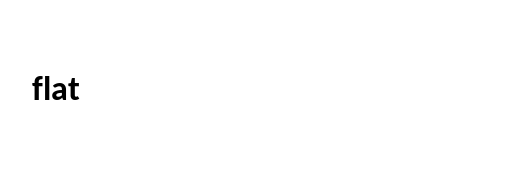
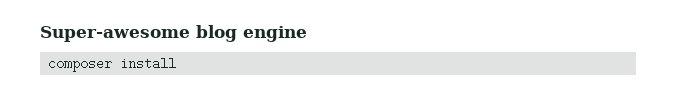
- flat
+ Super-awesome blog engine
+ composer install

